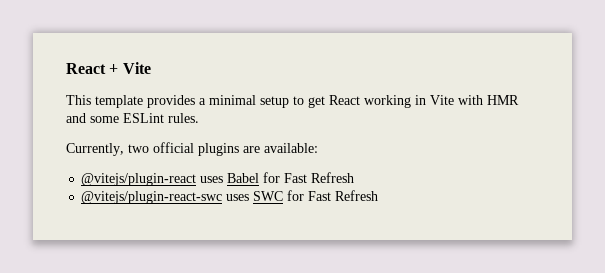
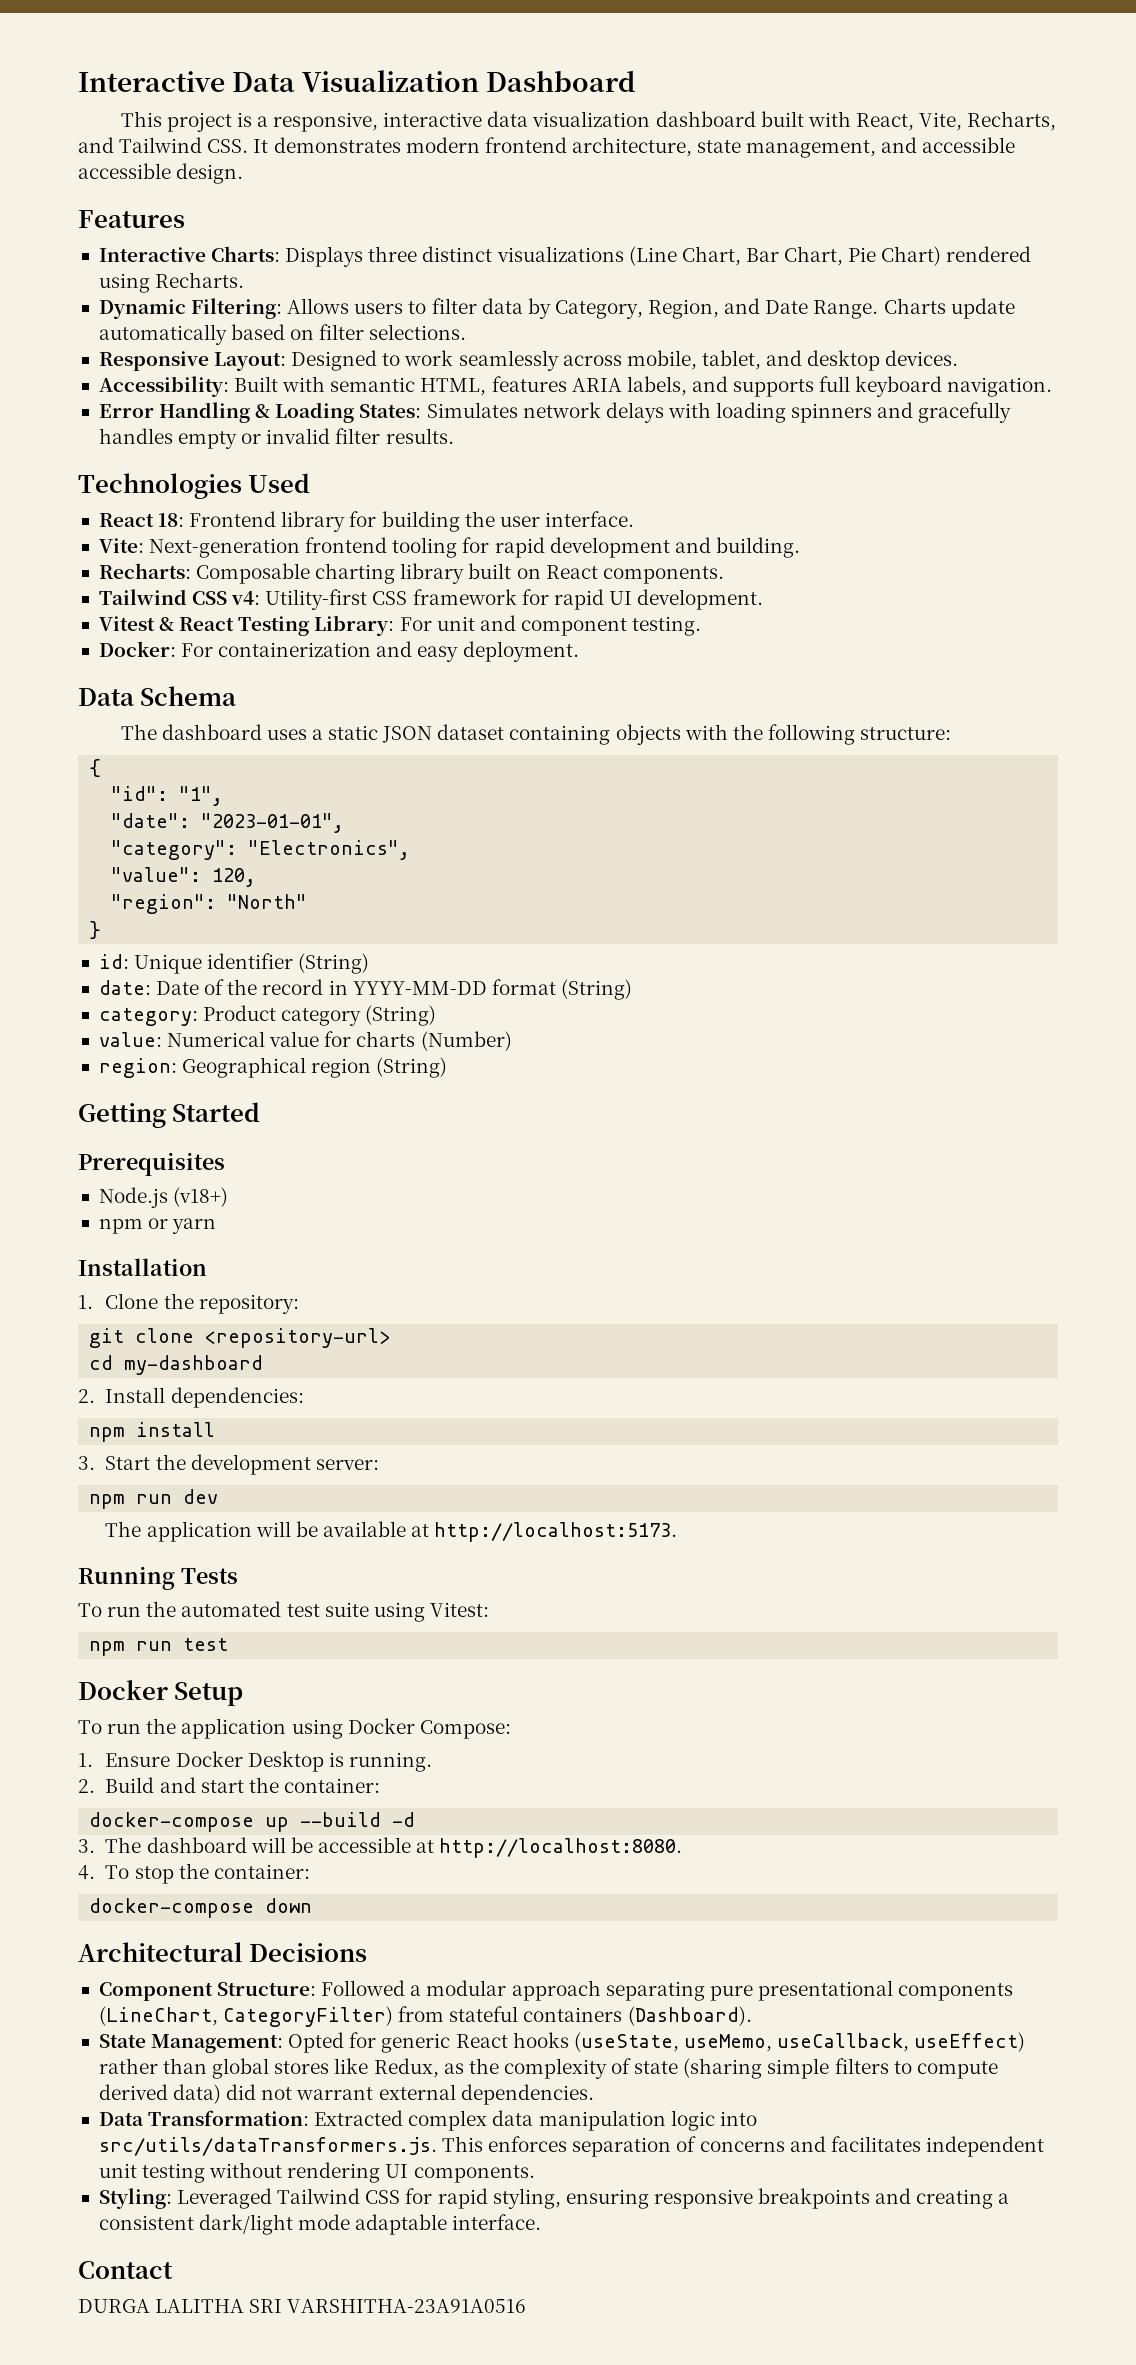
- React + Vite
- This template provides a minimal setup to get React working in Vite with HMR and some ESLint rules.
- Currently, two official plugins are available:
- @vitejs/plugin-react uses Babel for Fast Refresh
- @vitejs/plugin-react-swc uses SWC for Fast Refresh
+ Interactive Data Visualization Dashboard
+ This project is a responsive, interactive data visualization dashboard built with React, Vite, Recharts, and Tailwind CSS. It demonstrates modern frontend architecture, state management, and accessible accessible design.
+ Features
+ Interactive Charts: Displays three distinct visualizations (Line Chart, Bar Chart, Pie Chart) rendered using Recharts.
+ Dynamic Filtering: Allows users to filter data by Category, Region, and Date Range. Charts update automatically based on filter selections.
+ Responsive Layout: Designed to work seamlessly across mobile, tablet, and desktop devices.
+ Accessibility: Built with semantic HTML, features ARIA labels, and supports full keyboard navigation.
+ Error Handling & Loading States: Simulates network delays with loading spinners and gracefully handles empty or invalid filter results.
+ Technologies Used
+ React 18: Frontend library for building the user interface.
+ Vite: Next-generation frontend tooling for rapid development and building.
+ Recharts: Composable charting library built on React components.
+ Tailwind CSS v4: Utility-first CSS framework for rapid UI development.
+ Vitest & React Testing Library: For unit and component testing.
+ Docker: For containerization and easy deployment.
+ Data Schema
+ The dashboard uses a static JSON dataset containing objects with the following structure:
+ {
+ "id": "1",
+ "date": "2023-01-01",
+ "category": "Electronics",
+ "value": 120,
+ "region": "North"
+ }
+ id: Unique identifier (String)
+ date: Date of the record in YYYY-MM-DD format (String)
+ category: Product category (String)
+ value: Numerical value for charts (Number)
+ region: Geographical region (String)
+ Getting Started
+ Prerequisites
+ Node.js (v18+)
+ npm or yarn
+ Installation
+ 1. Clone the repository:
+ git clone <repository-url>
+ cd my-dashboard
+ 2. Install dependencies:
+ npm install
+ 3. Start the development server:
+ npm run dev
+ The application will be available at http://localhost:5173.
+ Running Tests
+ To run the automated test suite using Vitest:
+ npm run test
+ Docker Setup
+ To run the application using Docker Compose:
+ 1. Ensure Docker Desktop is running.
+ 2. Build and start the container:
+ docker-compose up --build -d
+ 3. The dashboard will be accessible at http://localhost:8080.
+ 4. To stop the container:
+ docker-compose down
+ Architectural Decisions
+ Component Structure: Followed a modular approach separating pure presentational components (LineChart, CategoryFilter) from stateful containers (Dashboard).
+ State Management: Opted for generic React hooks (useState, useMemo, useCallback, useEffect) rather than global stores like Redux, as the complexity of state (sharing simple filters to compute derived data) did not warrant external dependencies.
+ Data Transformation: Extracted complex data manipulation logic into src/utils/dataTransformers.js. This enforces separation of concerns and facilitates independent unit testing without rendering UI components.
+ Styling: Leveraged Tailwind CSS for rapid styling, ensuring responsive breakpoints and creating a consistent dark/light mode adaptable interface.
+ Contact
+ DURGA LALITHA SRI VARSHITHA-23A91A0516

